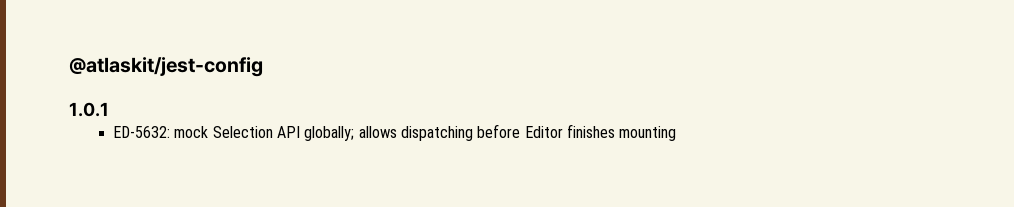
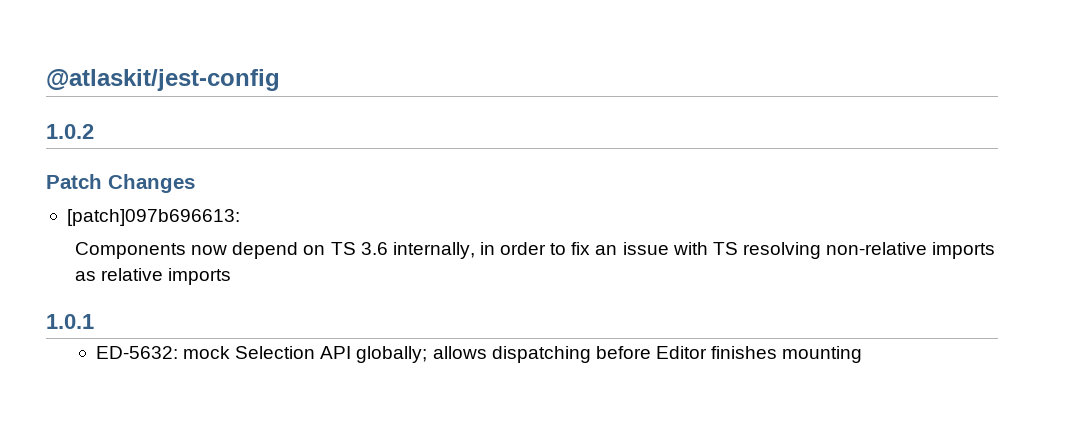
+ 1.0.2
+ Patch Changes
+ [patch]097b696613:
+ Components now depend on TS 3.6 internally, in order to fix an issue with TS resolving non-relative imports as relative imports

